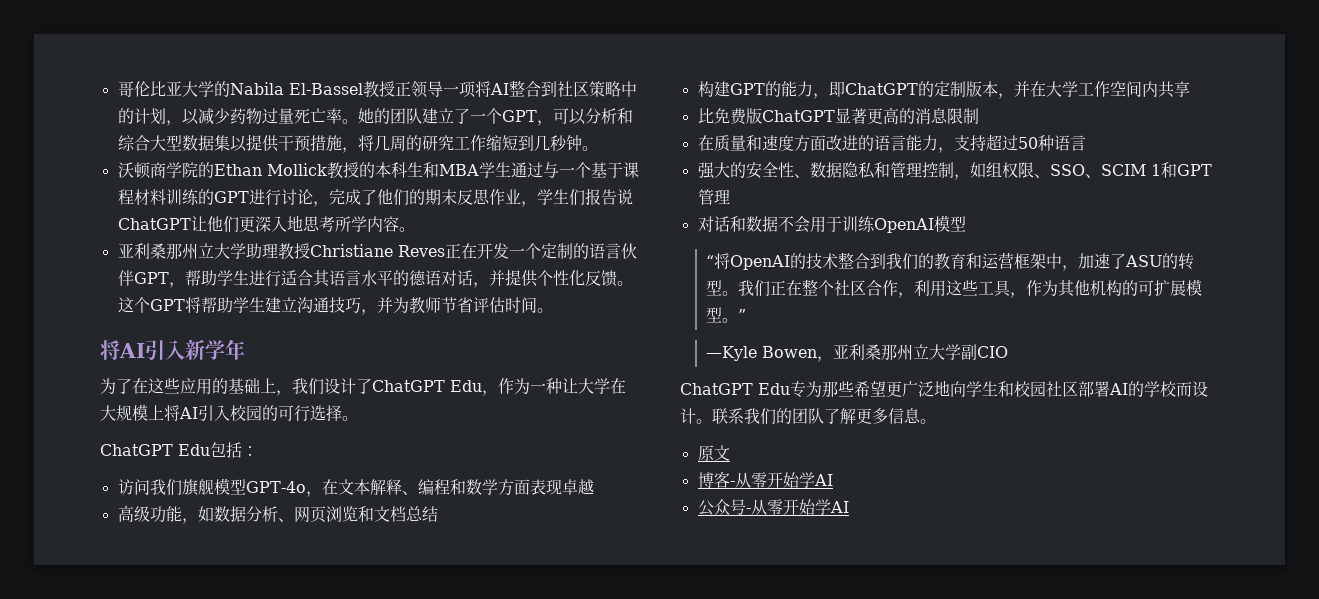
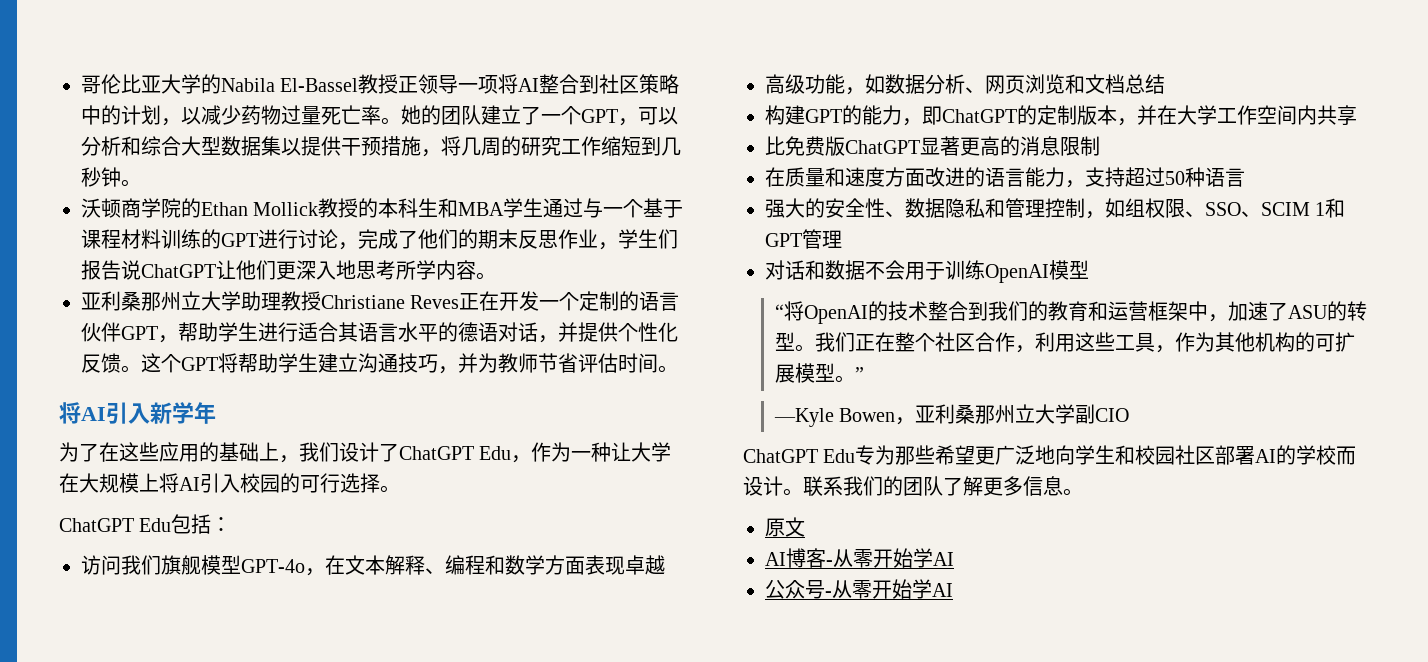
- 博客-从零开始学AI
+ AI博客-从零开始学AI

